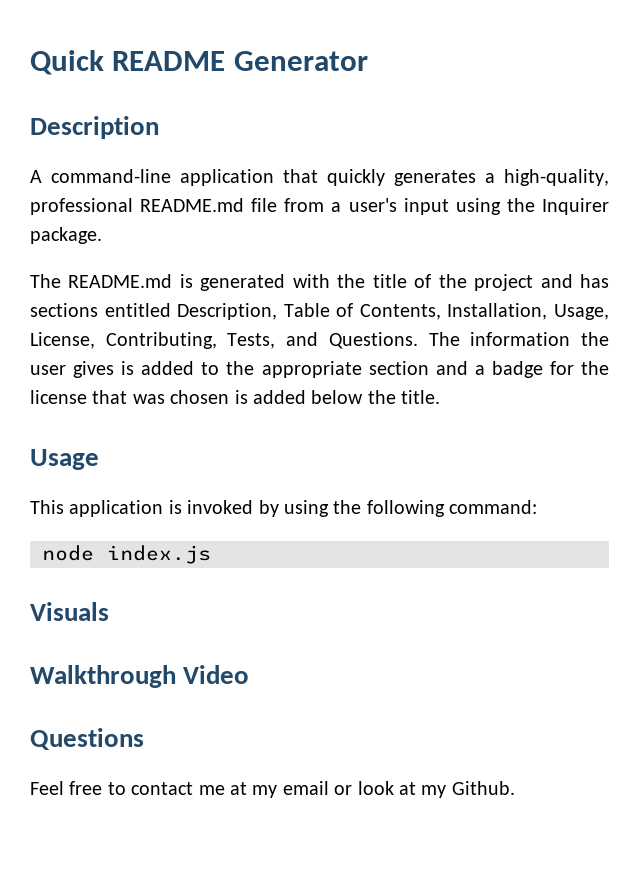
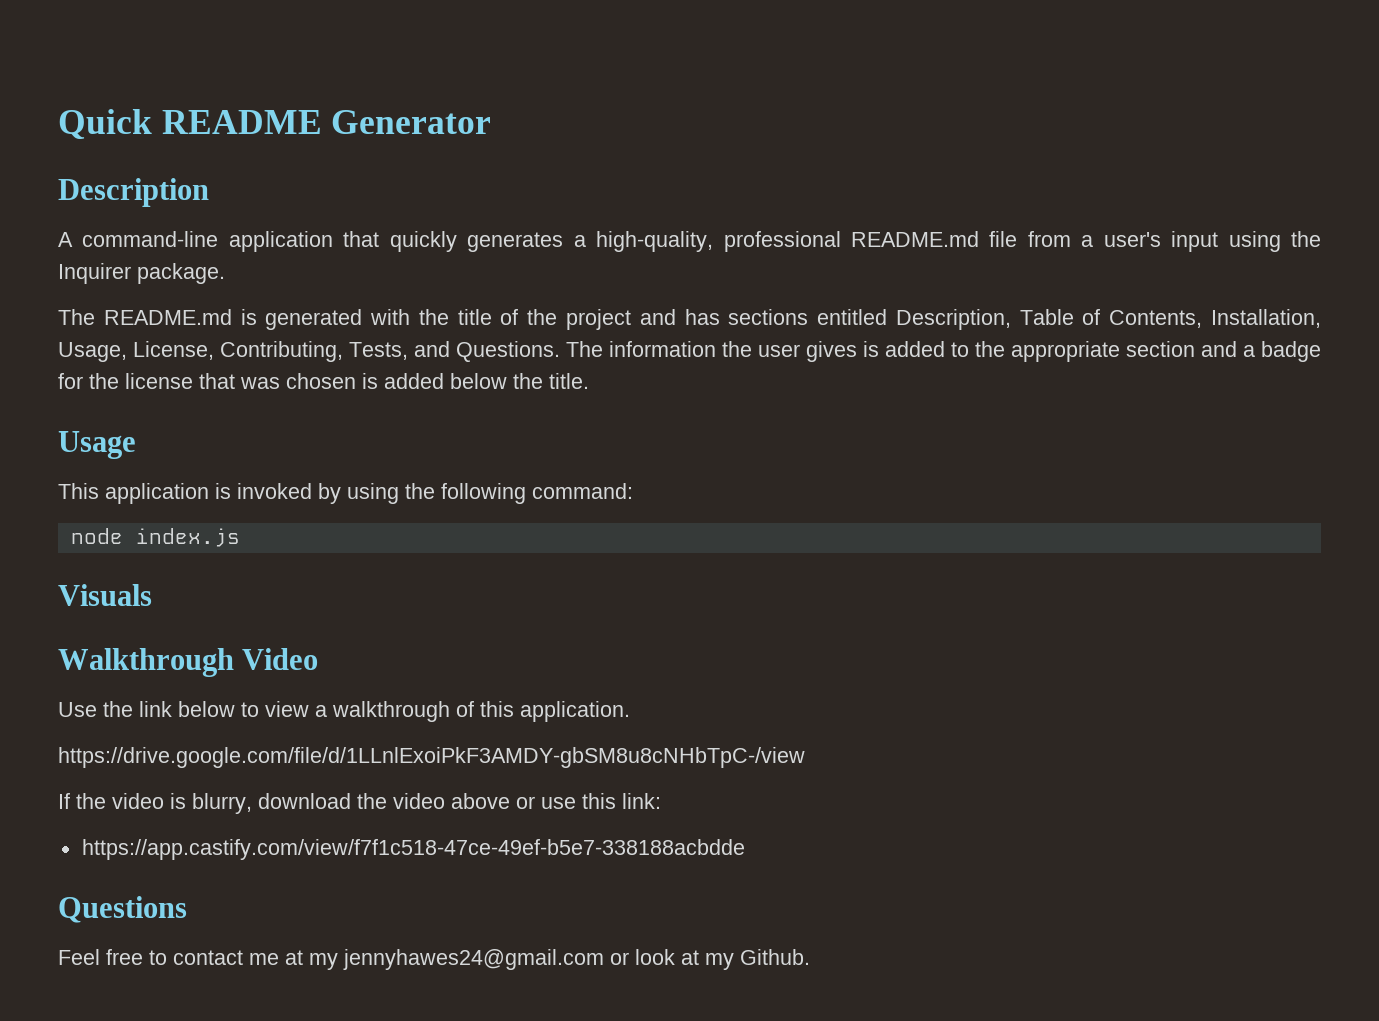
+ Use the link below to view a walkthrough of this application.
+ https://drive.google.com/file/d/1LLnlExoiPkF3AMDY-gbSM8u8cNHbTpC-/view
+ If the video is blurry, download the video above or use this link:
+ https://app.castify.com/view/f7f1c518-47ce-49ef-b5e7-338188acbdde
- Feel free to contact me at my email or look at my Github.
+ Feel free to contact me at my jennyhawes24@gmail.com or look at my Github.

